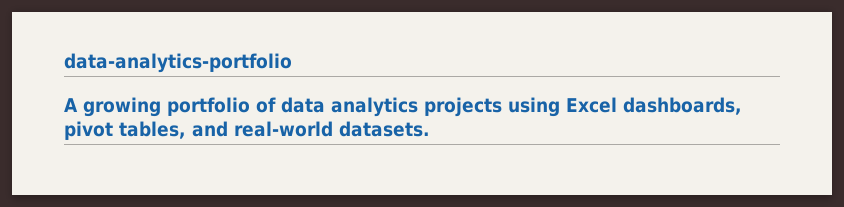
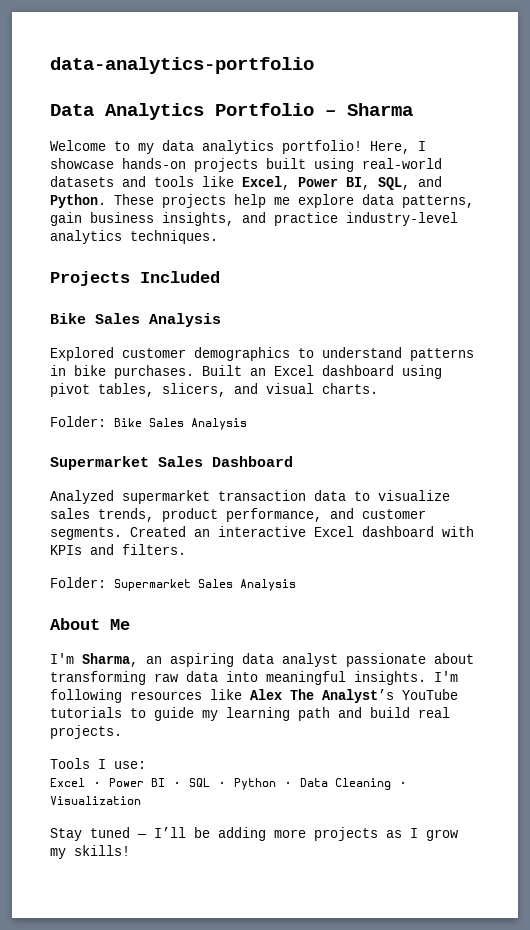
- A growing portfolio of data analytics projects using Excel dashboards, pivot tables, and real-world datasets.
+ Data Analytics Portfolio – Sharma
+ Welcome to my data analytics portfolio! Here, I showcase hands-on projects built using real-world datasets and tools like Excel, Power BI, SQL, and Python. These projects help me explore data patterns, gain business insights, and practice industry-level analytics techniques.
+ Projects Included
+ Bike Sales Analysis
+ Explored customer demographics to understand patterns in bike purchases. Built an Excel dashboard using pivot tables, slicers, and visual charts.
+ Folder: Bike Sales Analysis
+ Supermarket Sales Dashboard
+ Analyzed supermarket transaction data to visualize sales trends, product performance, and customer segments. Created an interactive Excel dashboard with KPIs and filters.
+ Folder: Supermarket Sales Analysis
+ About Me
+ I'm Sharma, an aspiring data analyst passionate about transforming raw data into meaningful insights. I'm following resources like Alex The Analyst’s YouTube tutorials to guide my learning path and build real projects.
+ Tools I use:
+ Excel · Power BI · SQL · Python · Data Cleaning · Visualization
+ Stay tuned — I’ll be adding more projects as I grow my skills!

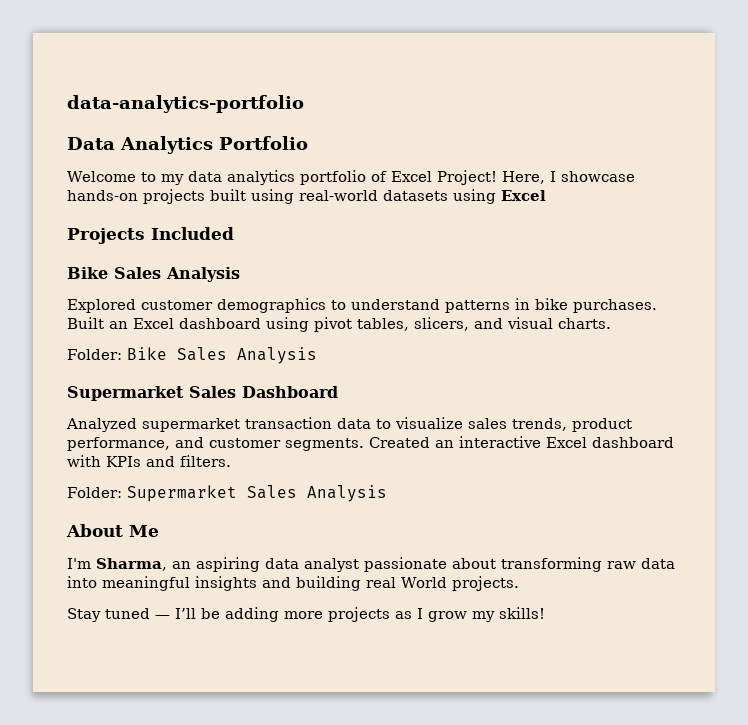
- Data Analytics Portfolio – Sharma
+ Data Analytics Portfolio
- Welcome to my data analytics portfolio!
+ Welcome to my data analytics portfolio of Excel Project!
- Here, I showcase hands-on projects built using real-world datasets and tools like Excel, Power BI, SQL, and Python. These projects help me explore data patterns, gain business insights, and practice industry-level analytics techniques.
+ Here, I showcase hands-on projects built using real-world datasets using Excel
- I'm Sharma, an aspiring data analyst passionate about transforming raw data into meaningful insights. I'm following resources like Alex The Analyst’s YouTube tutorials to guide my learning path and build real projects.
- Tools I use:
- Excel · Power BI · SQL · Python · Data Cleaning · Visualization
+ I'm Sharma, an aspiring data analyst passionate about transforming raw data into meaningful insights and building real World projects.

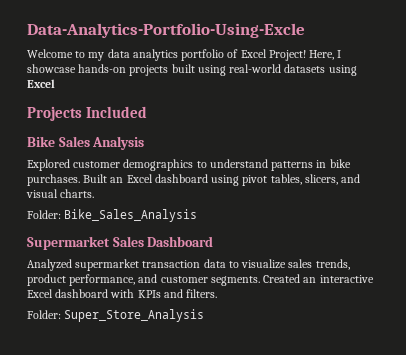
- data-analytics-portfolio
- Data Analytics Portfolio
+ Data-Analytics-Portfolio-Using-Excle
- Folder: Bike Sales Analysis
+ Folder: Bike_Sales_Analysis
- Folder: Supermarket Sales Analysis
- About Me
- I'm Sharma, an aspiring data analyst passionate about transforming raw data into meaningful insights and building real World projects.
- Stay tuned — I’ll be adding more projects as I grow my skills!
+ Folder: Super_Store_Analysis

